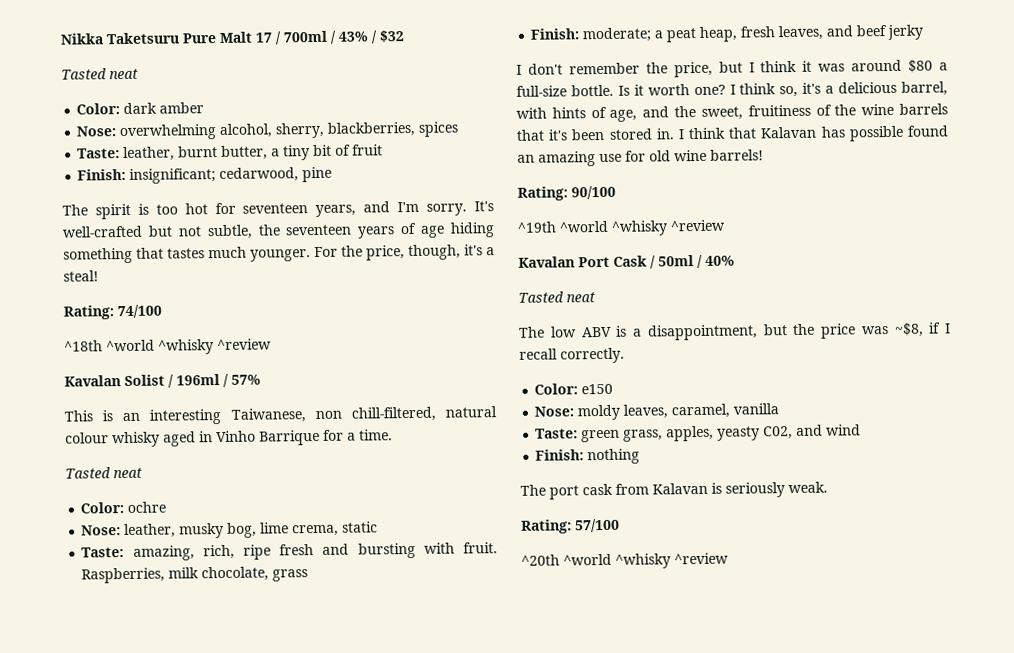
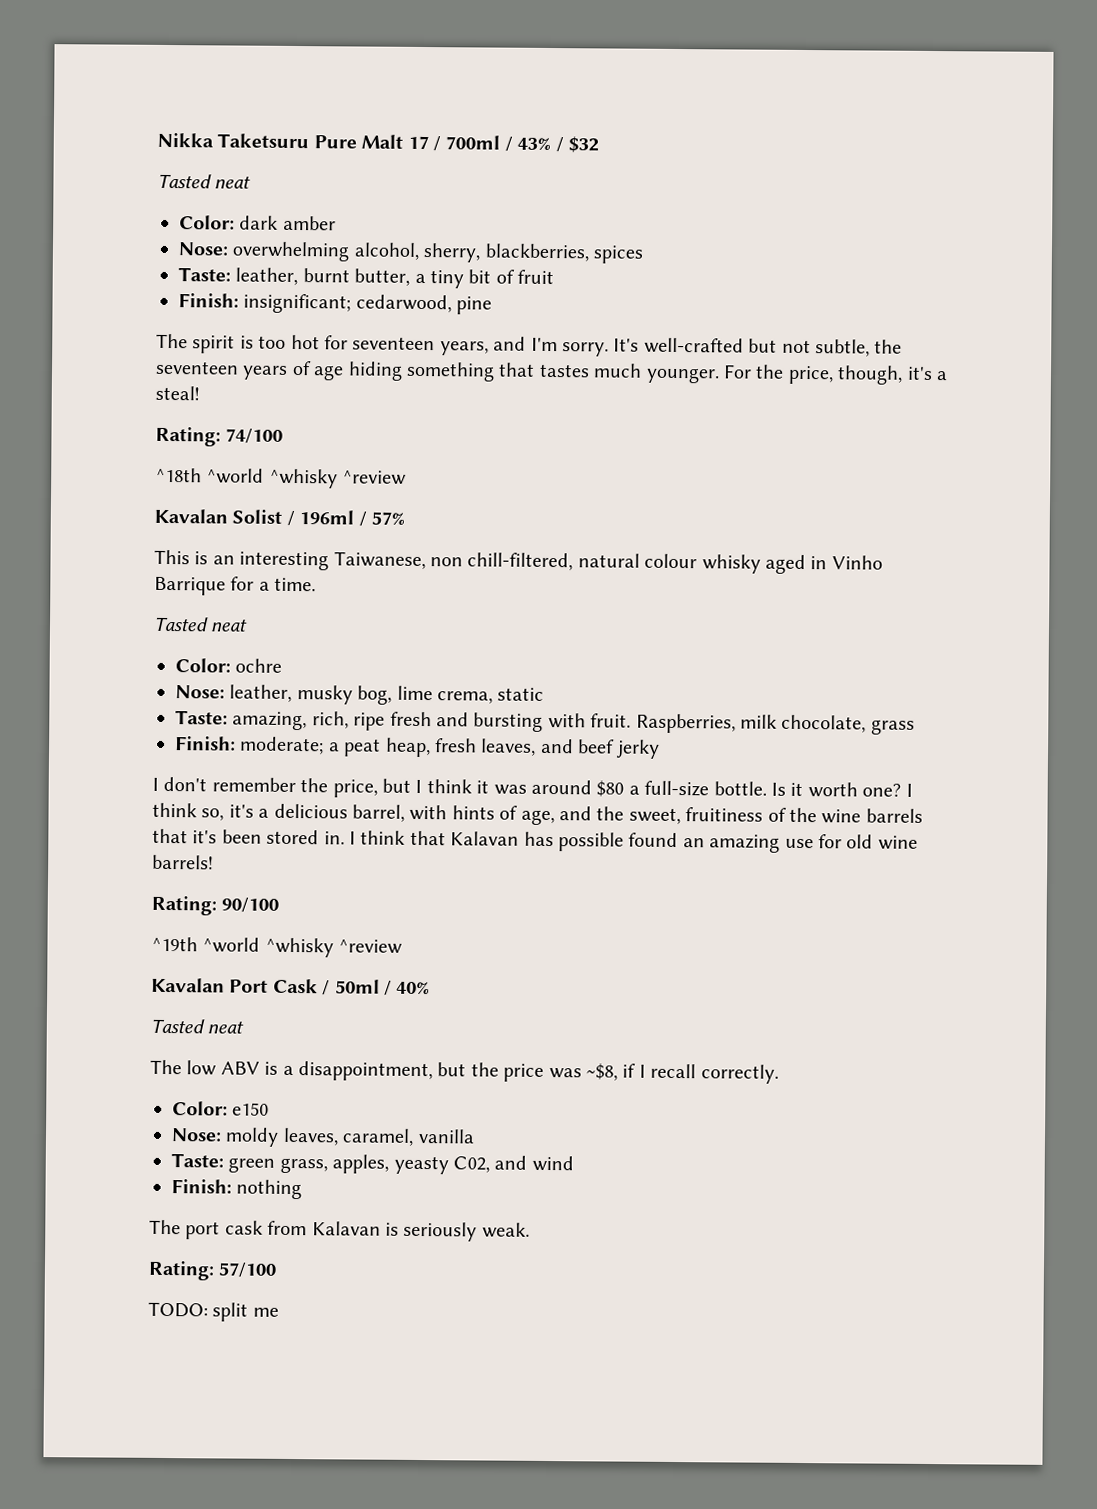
- ^20th ^world ^whisky ^review
+ TODO: split me

